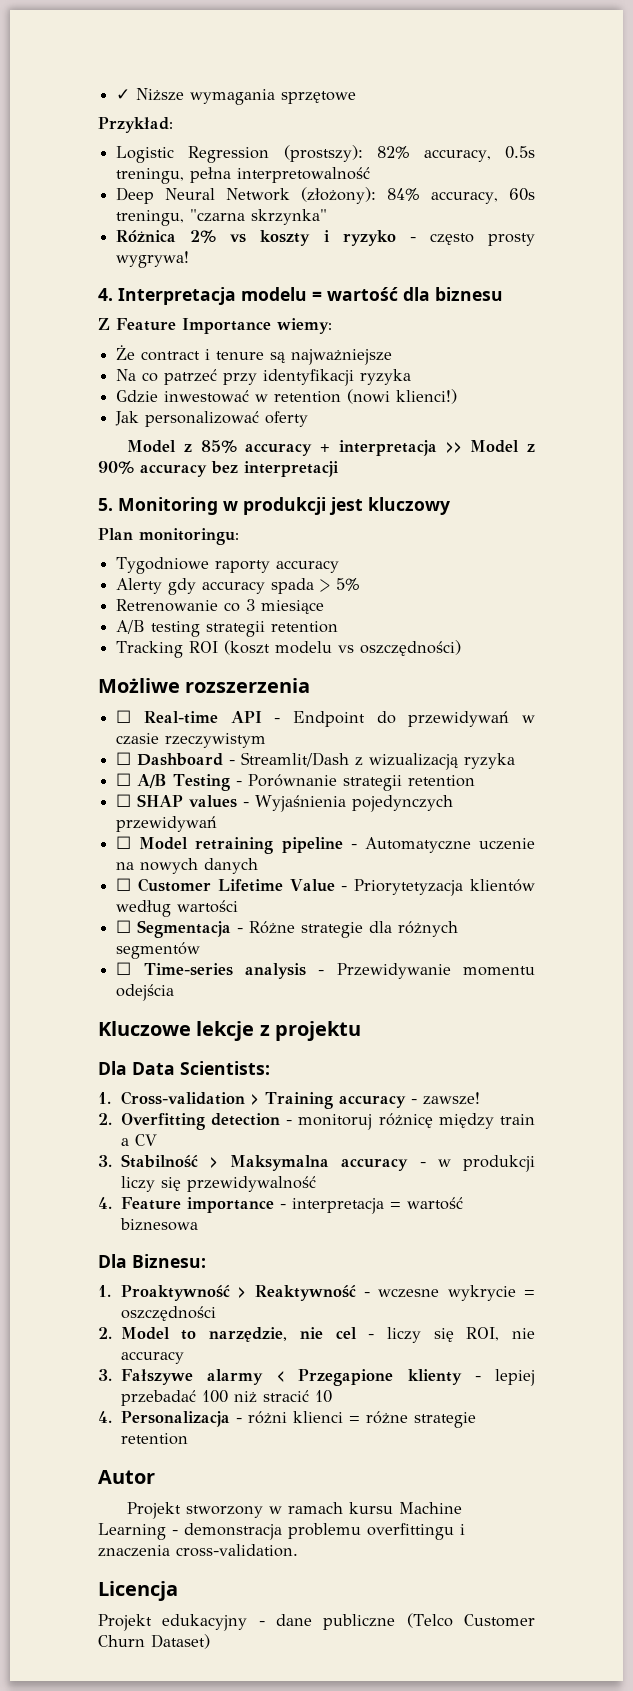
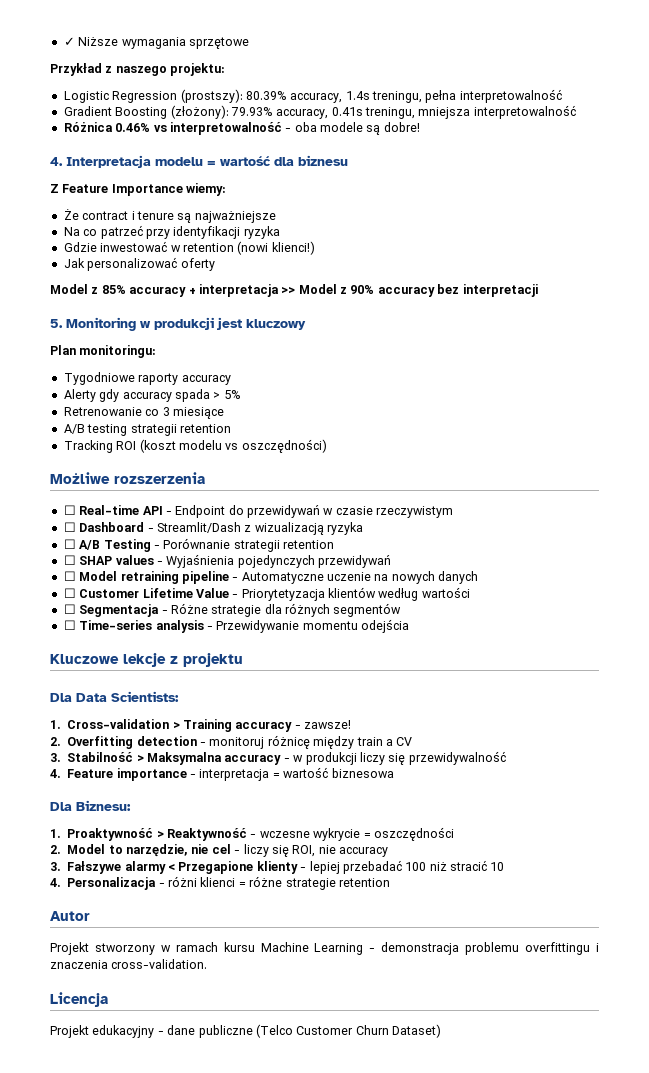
- Przykład:
+ Przykład z naszego projektu:
- Logistic Regression (prostszy): 82% accuracy, 0.5s treningu, pełna interpretowalność
+ Logistic Regression (prostszy): 80.39% accuracy, 1.4s treningu, pełna interpretowalność
- Deep Neural Network (złożony): 84% accuracy, 60s treningu, "czarna skrzynka"
- Różnica 2% vs koszty i ryzyko - często prosty wygrywa!
+ Gradient Boosting (złożony): 79.93% accuracy, 0.41s treningu, mniejsza interpretowalność
+ Różnica 0.46% vs interpretowalność - oba modele są dobre!

